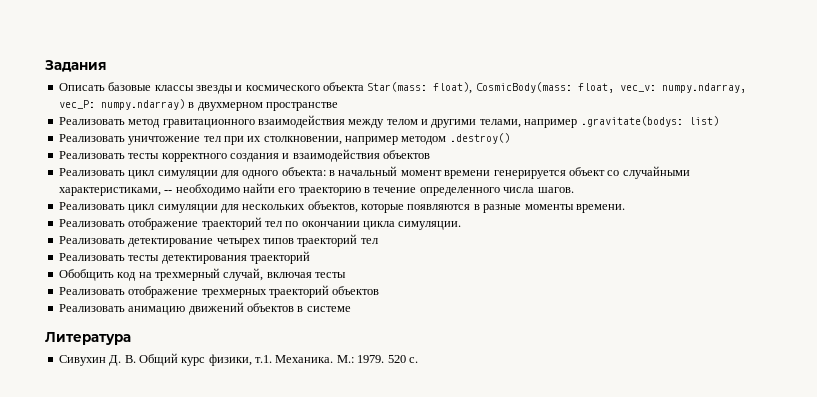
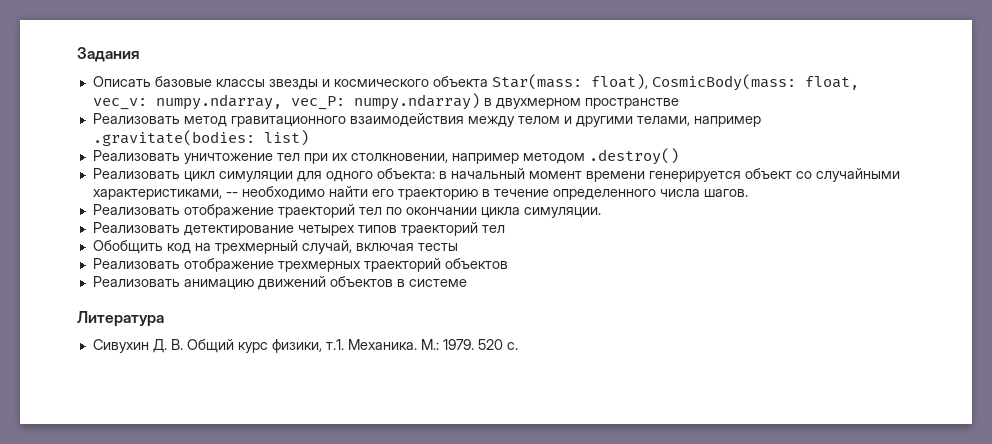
- Реализовать метод гравитационного взаимодействия между телом и другими телами, например .gravitate(bodys: list)
+ Реализовать метод гравитационного взаимодействия между телом и другими телами, например .gravitate(bodies: list)
- Реализовать тесты корректного создания и взаимодействия объектов
- Реализовать цикл симуляции для нескольких объектов, которые появляются в разные моменты времени.
- Реализовать тесты детектирования траекторий

